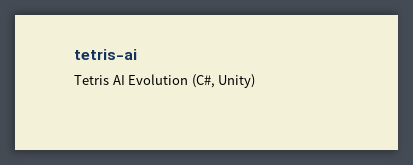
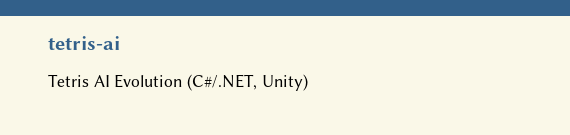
- Tetris AI Evolution (C#, Unity)
+ Tetris AI Evolution (C#/.NET, Unity)

